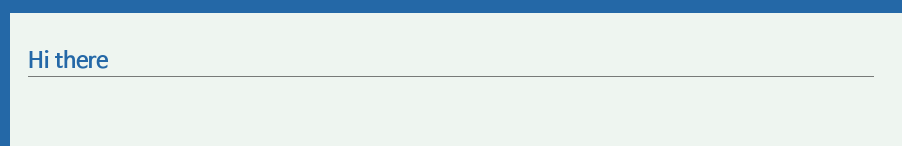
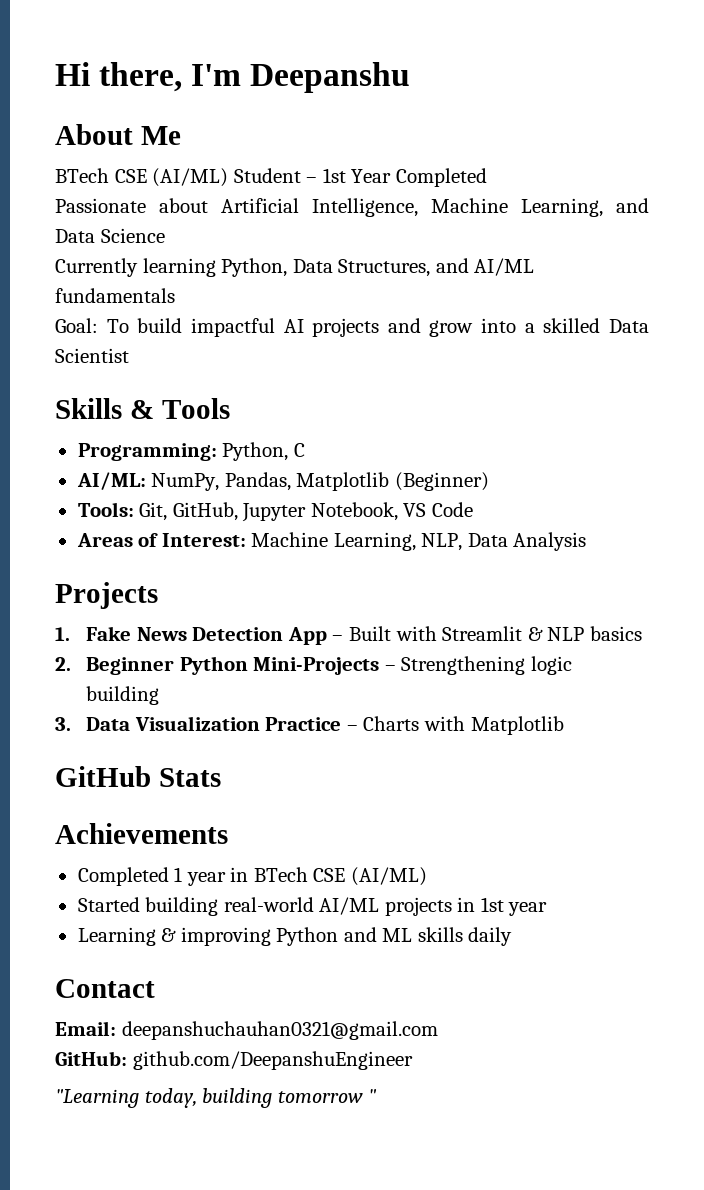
- Hi there
+ Hi there, I'm Deepanshu
+ About Me
+ BTech CSE (AI/ML) Student – 1st Year Completed
+ Passionate about Artificial Intelligence, Machine Learning, and Data Science
+ Currently learning Python, Data Structures, and AI/ML fundamentals
+ Goal: To build impactful AI projects and grow into a skilled Data Scientist
+ Skills & Tools
+ Programming: Python, C
+ AI/ML: NumPy, Pandas, Matplotlib (Beginner)
+ Tools: Git, GitHub, Jupyter Notebook, VS Code
+ Areas of Interest: Machine Learning, NLP, Data Analysis
+ Projects
+ 1. Fake News Detection App – Built with Streamlit & NLP basics
+ 2. Beginner Python Mini-Projects – Strengthening logic building
+ 3. Data Visualization Practice – Charts with Matplotlib
+ GitHub Stats
+ Achievements
+ Completed 1 year in BTech CSE (AI/ML)
+ Started building real-world AI/ML projects in 1st year
+ Learning & improving Python and ML skills daily
+ Contact
+ Email: deepanshuchauhan0321@gmail.com
+ GitHub: github.com/DeepanshuEngineer
+ "Learning today, building tomorrow "

